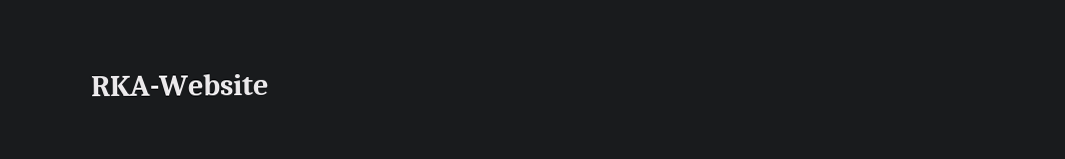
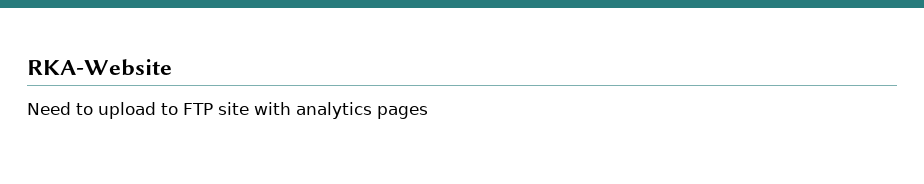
+ Need to upload to FTP site with analytics pages

